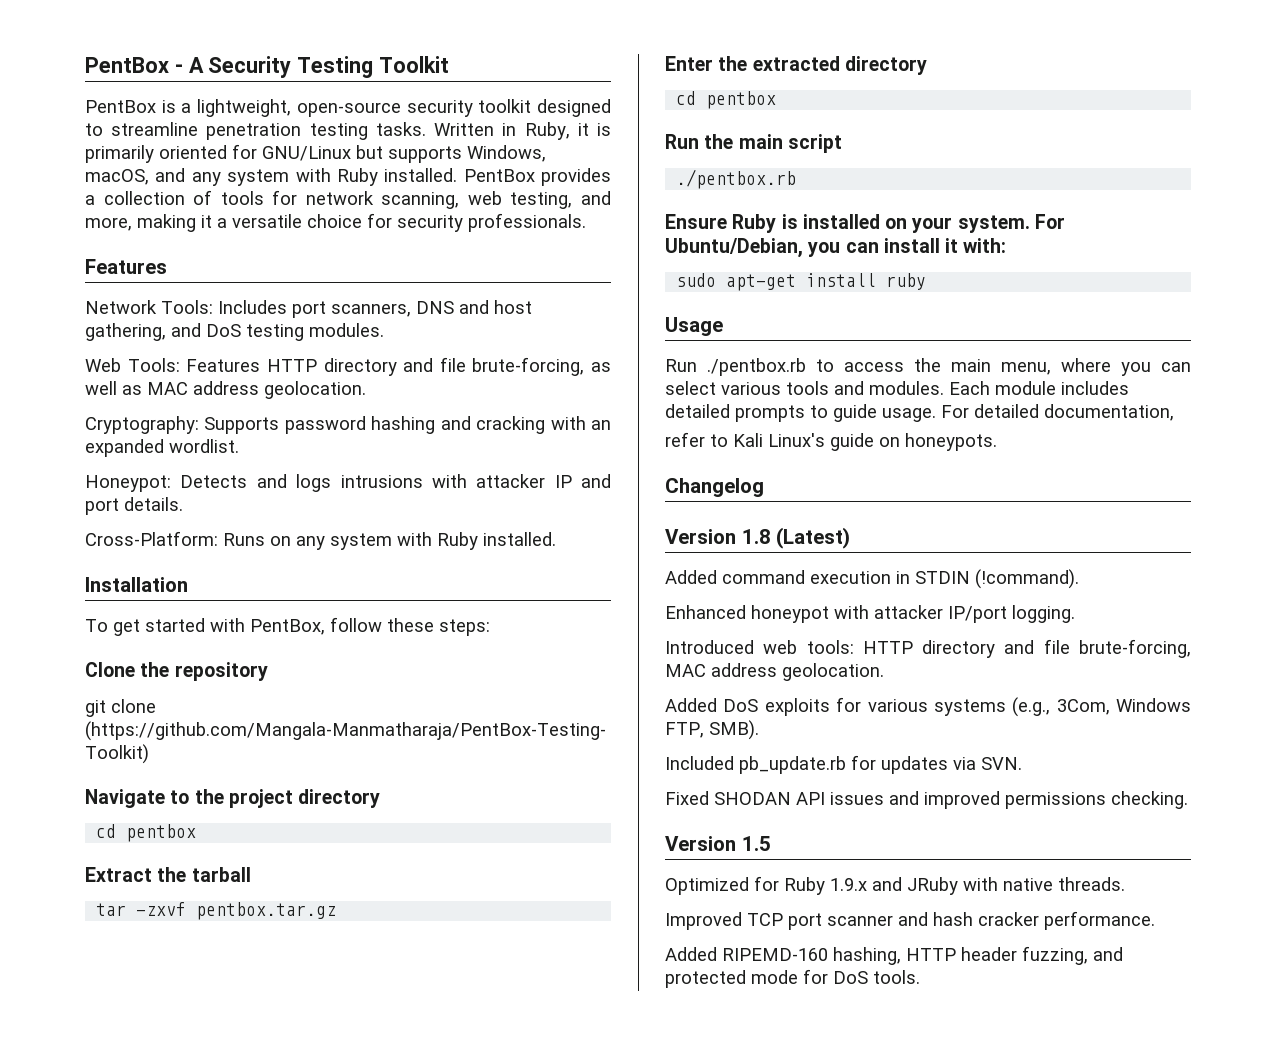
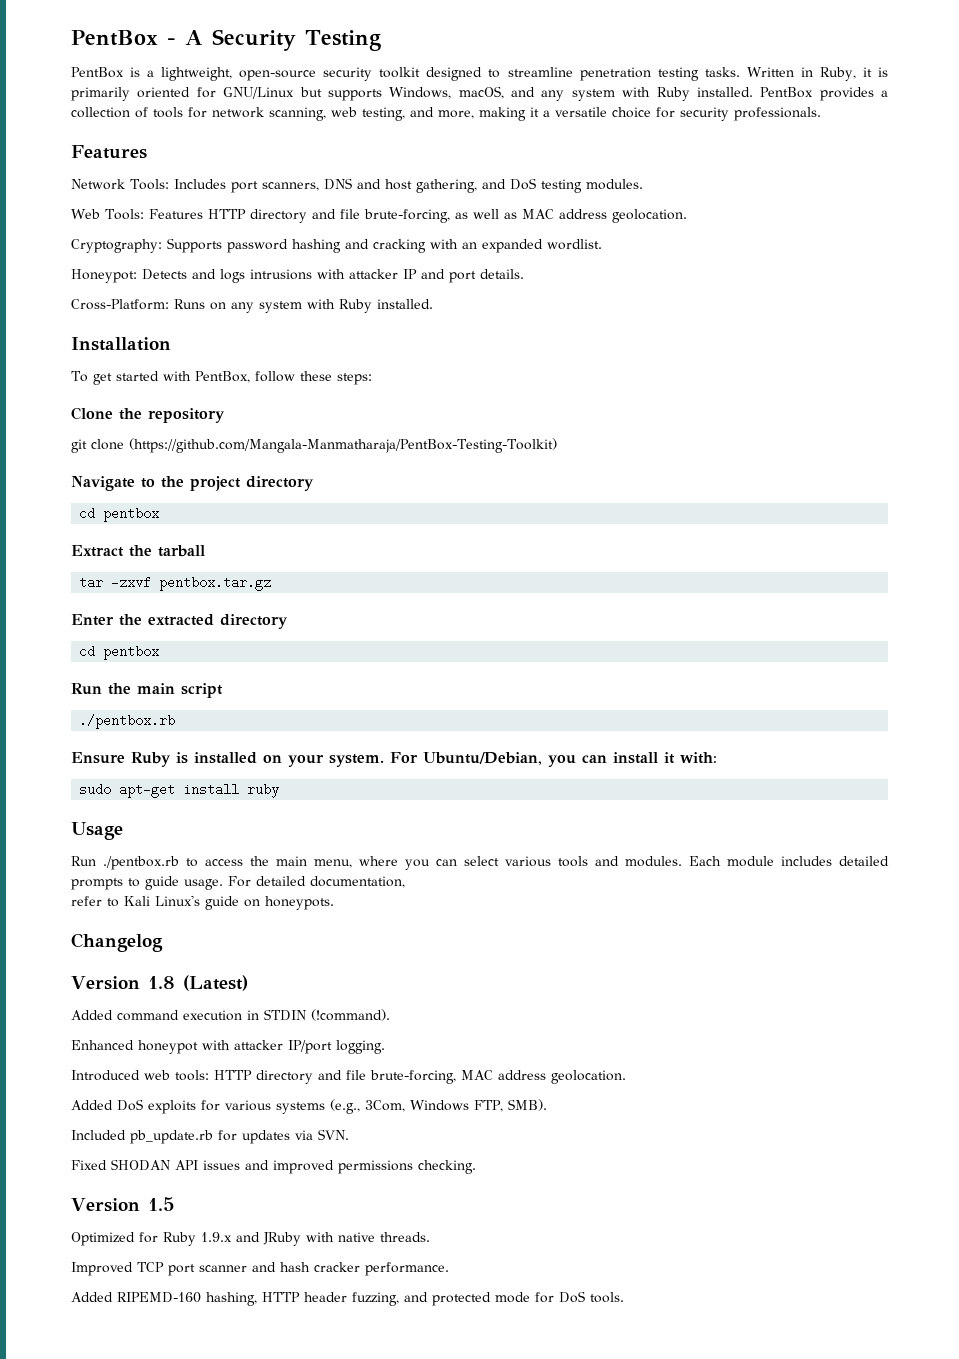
- PentBox - A Security Testing Toolkit
+ PentBox - A Security Testing

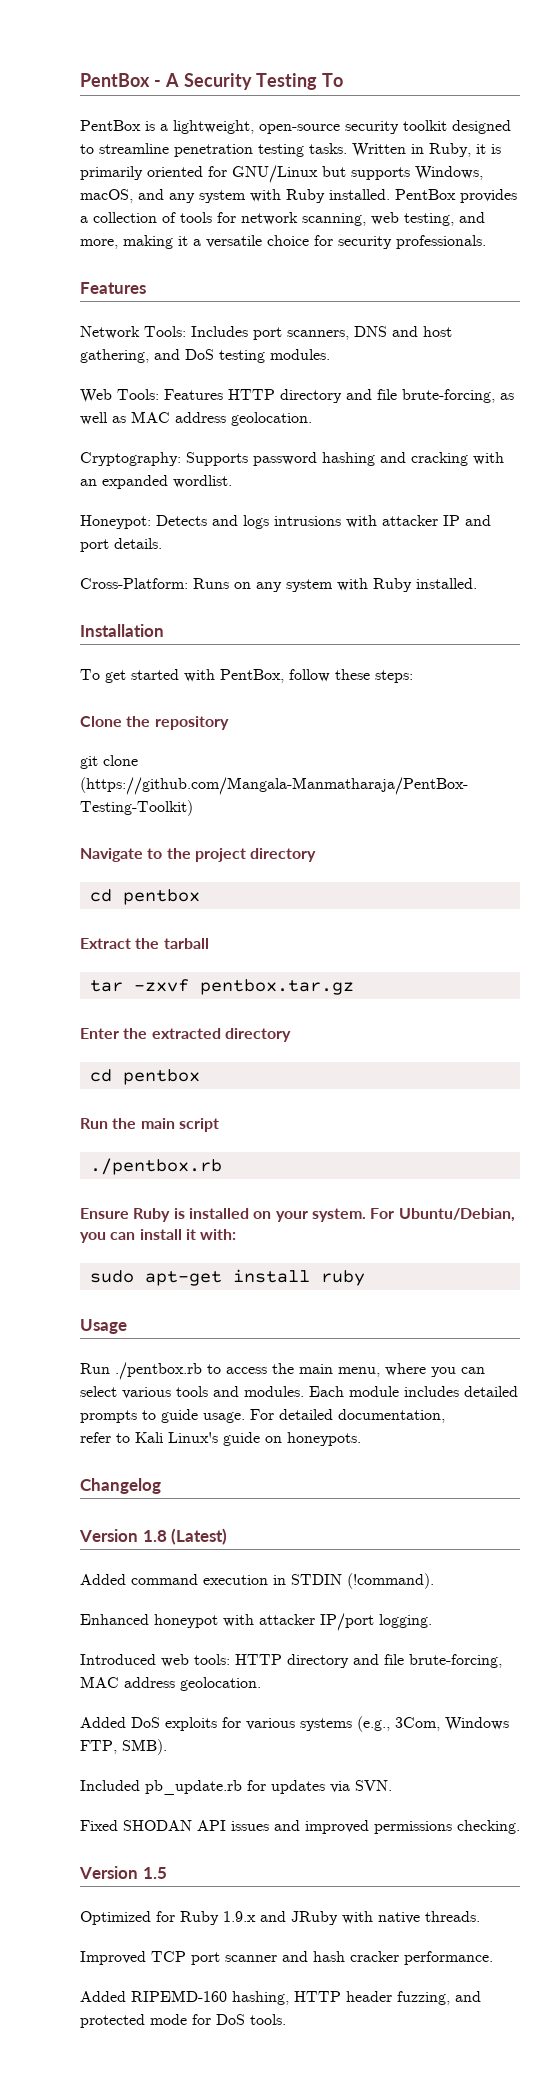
- PentBox - A Security Testing
+ PentBox - A Security Testing To

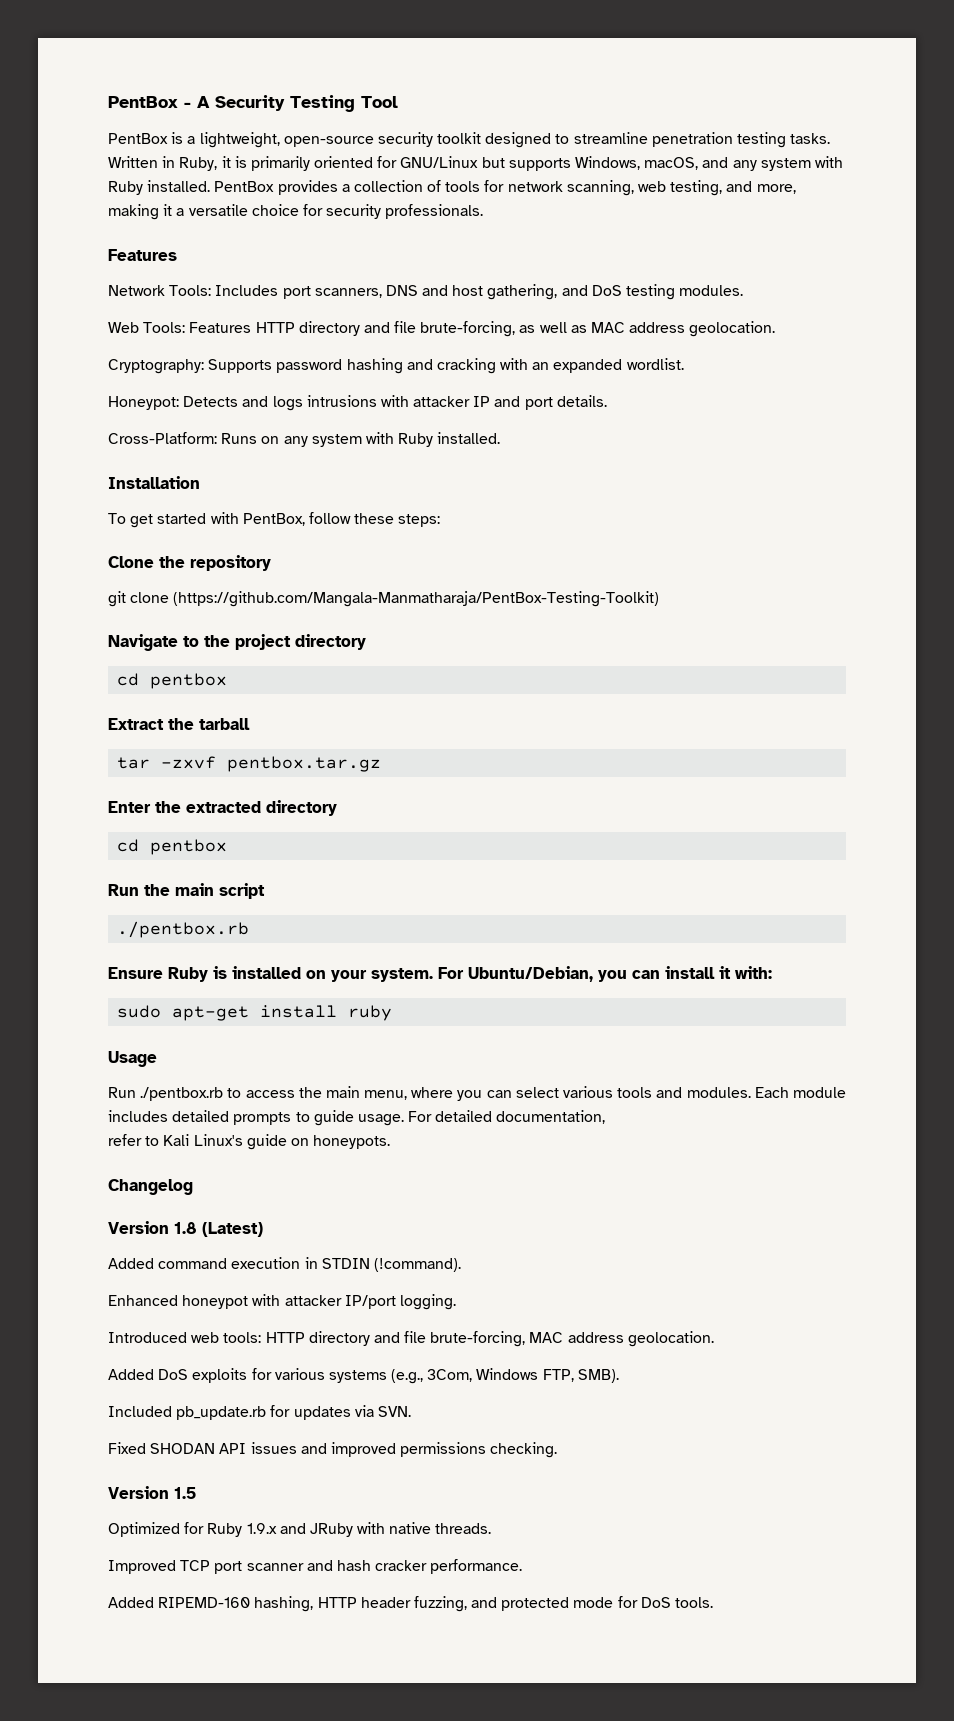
- PentBox - A Security Testing To
+ PentBox - A Security Testing Tool

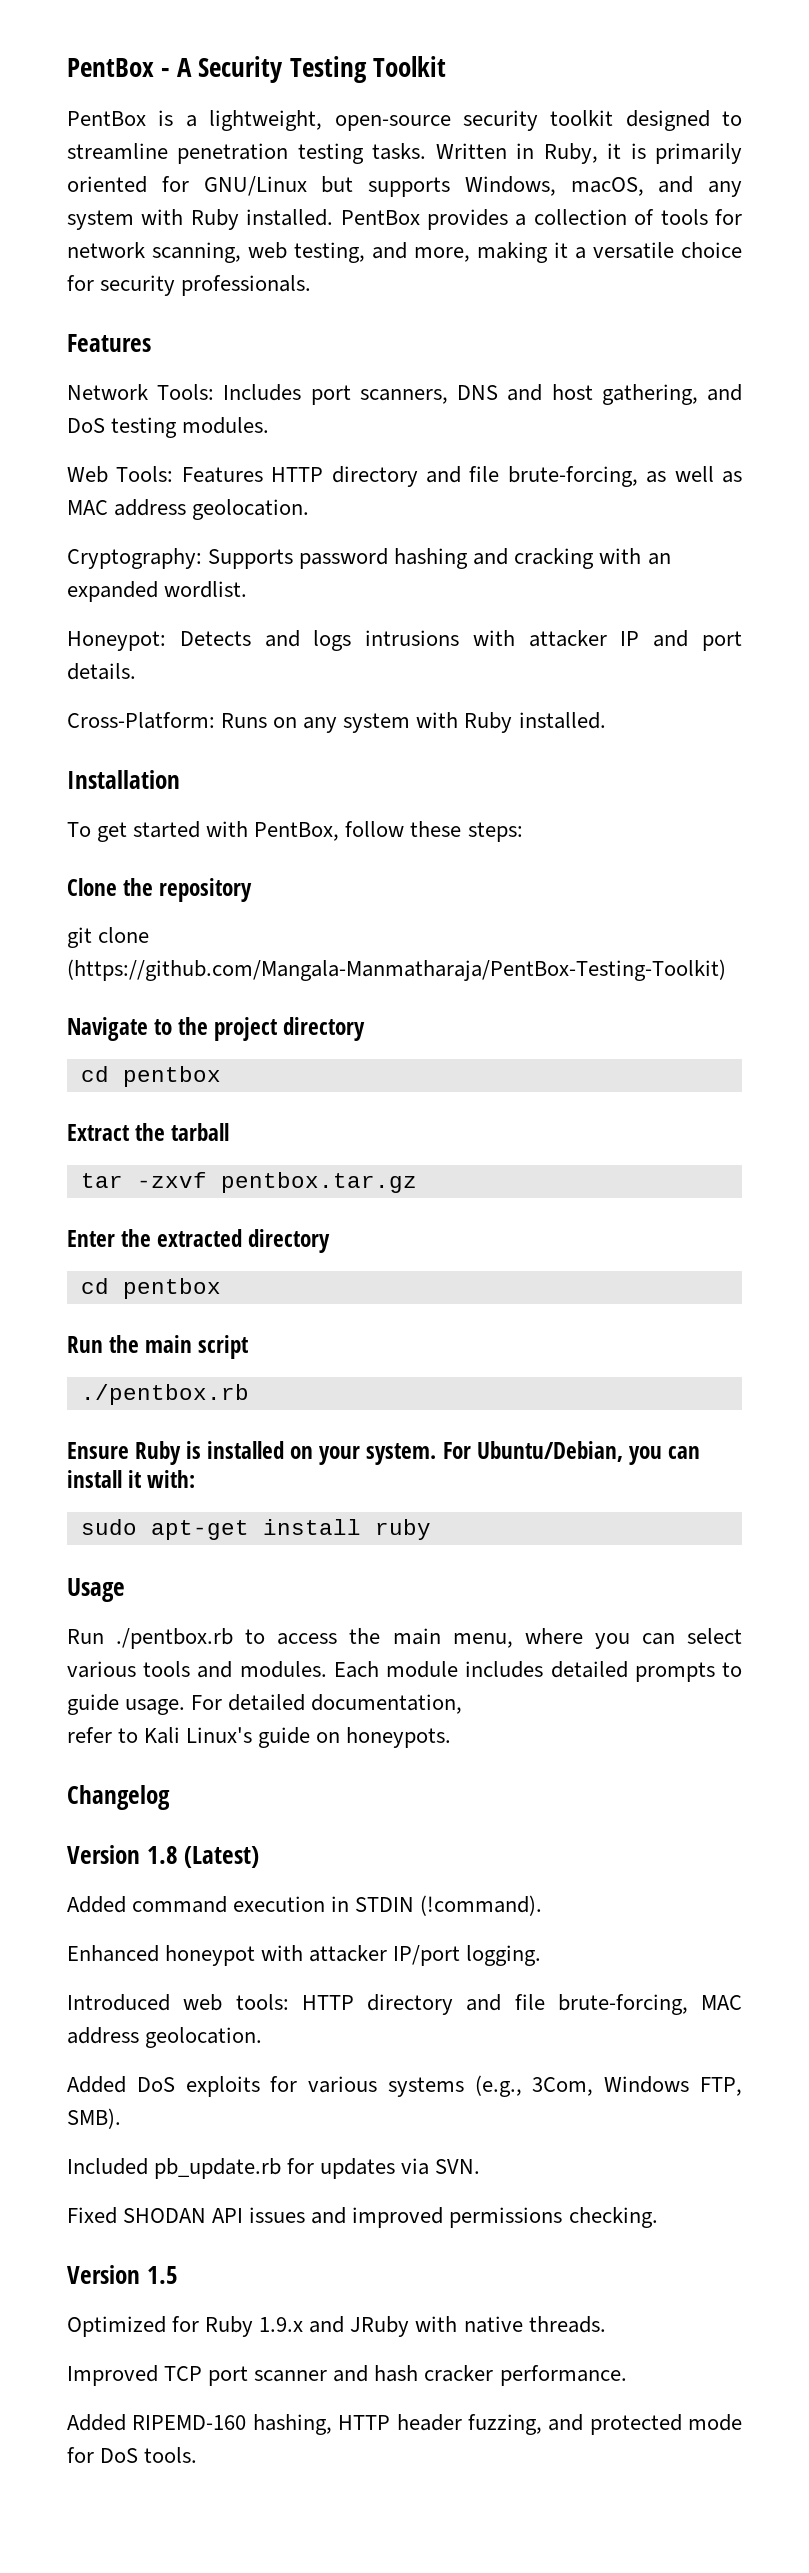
- PentBox - A Security Testing Tool
+ PentBox - A Security Testing Toolkit

